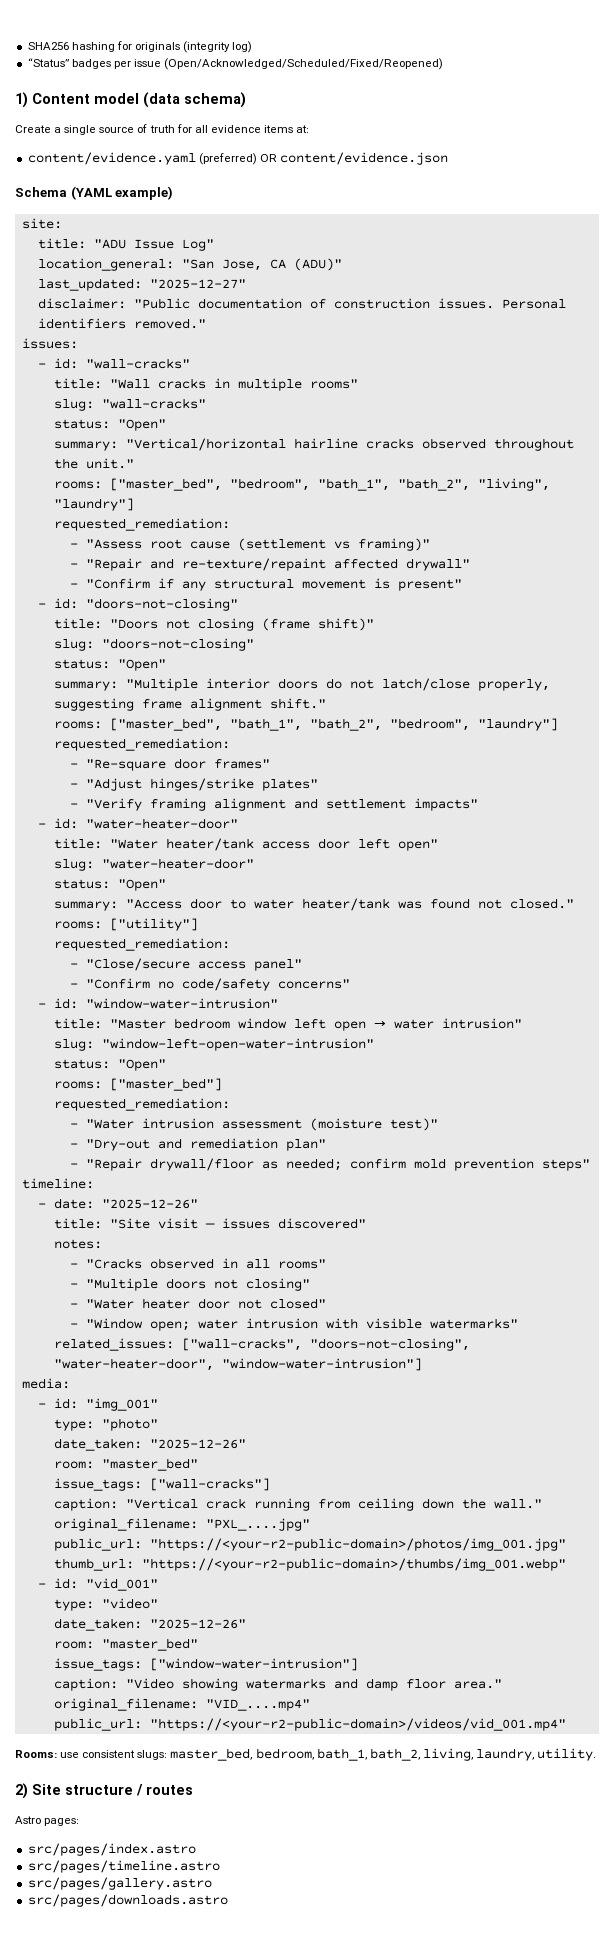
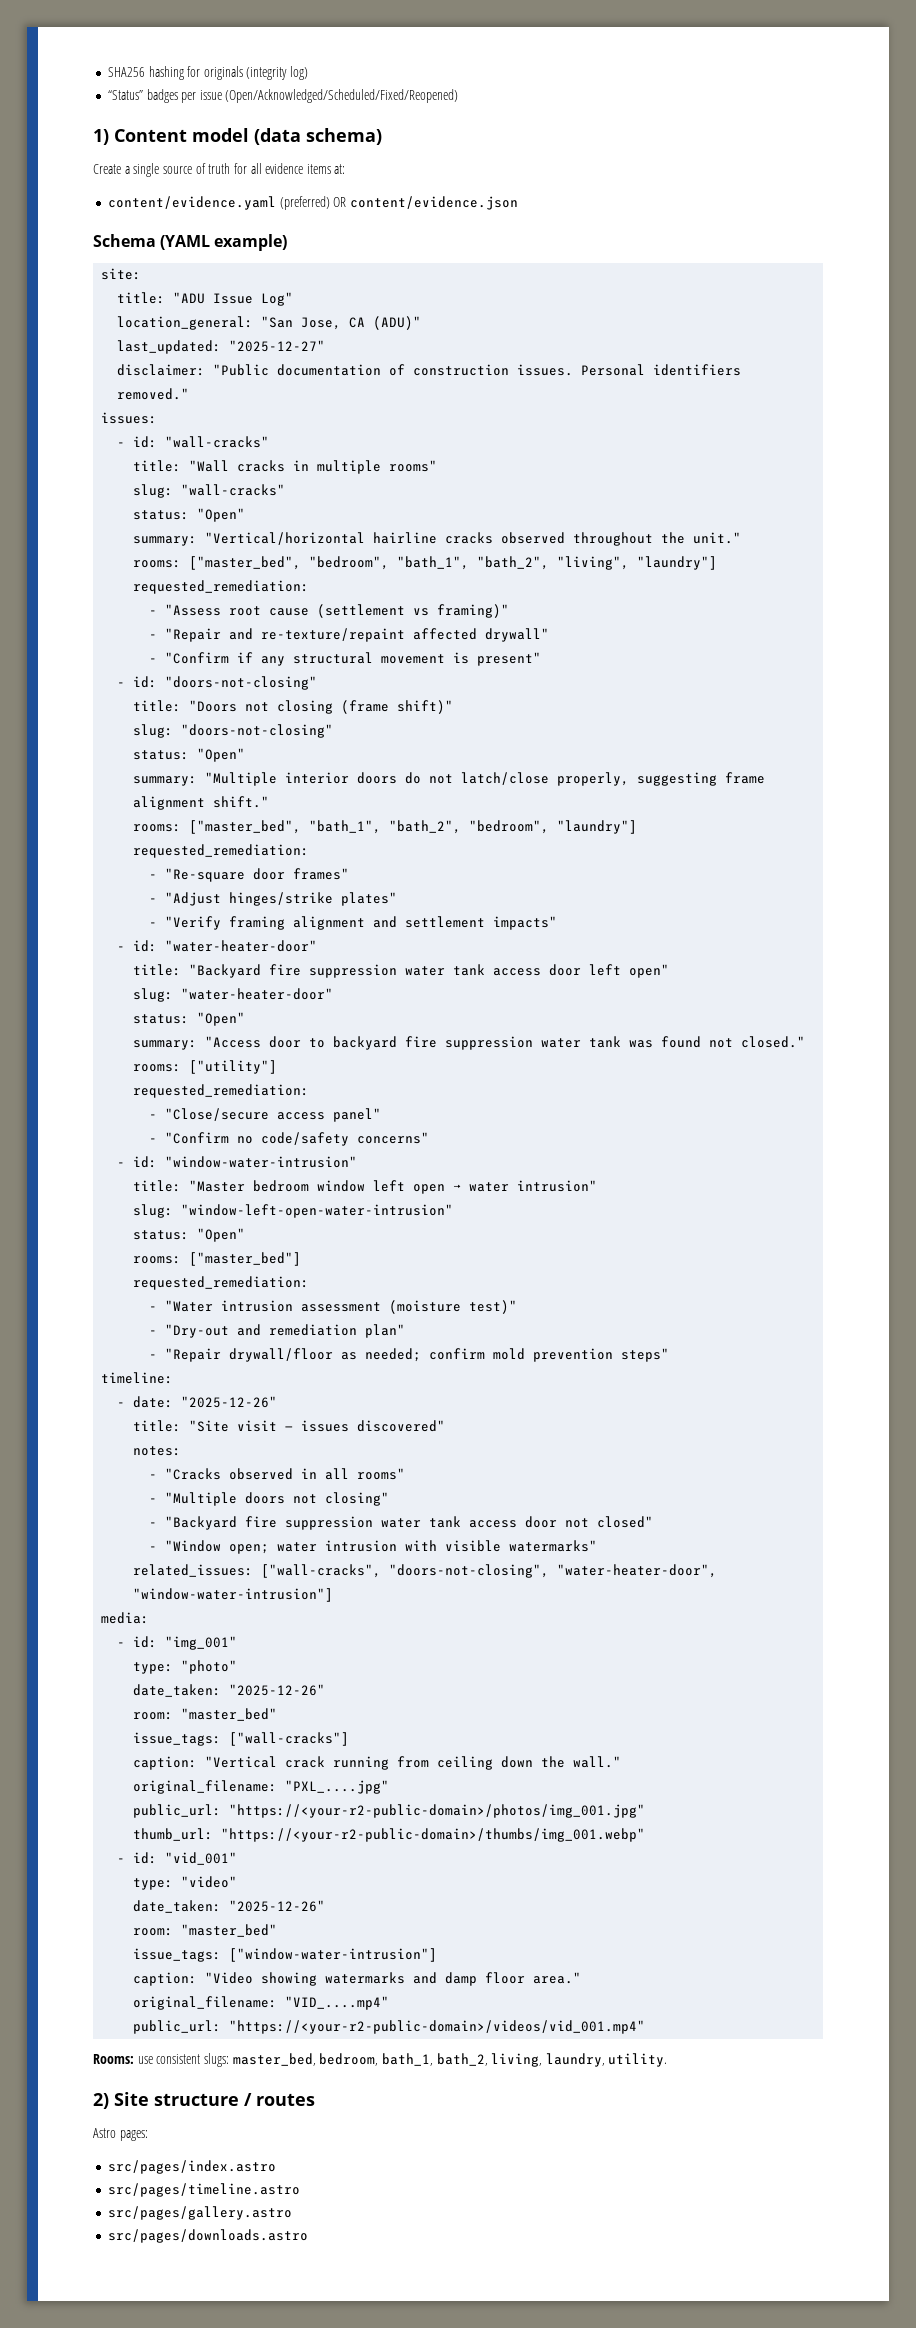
- title: "Water heater/tank access door left open"
+ title: "Backyard fire suppression water tank access door left open"
- summary: "Access door to water heater/tank was found not closed."
+ summary: "Access door to backyard fire suppression water tank was found not closed."
- - "Water heater door not closed"
+ - "Backyard fire suppression water tank access door not closed"

